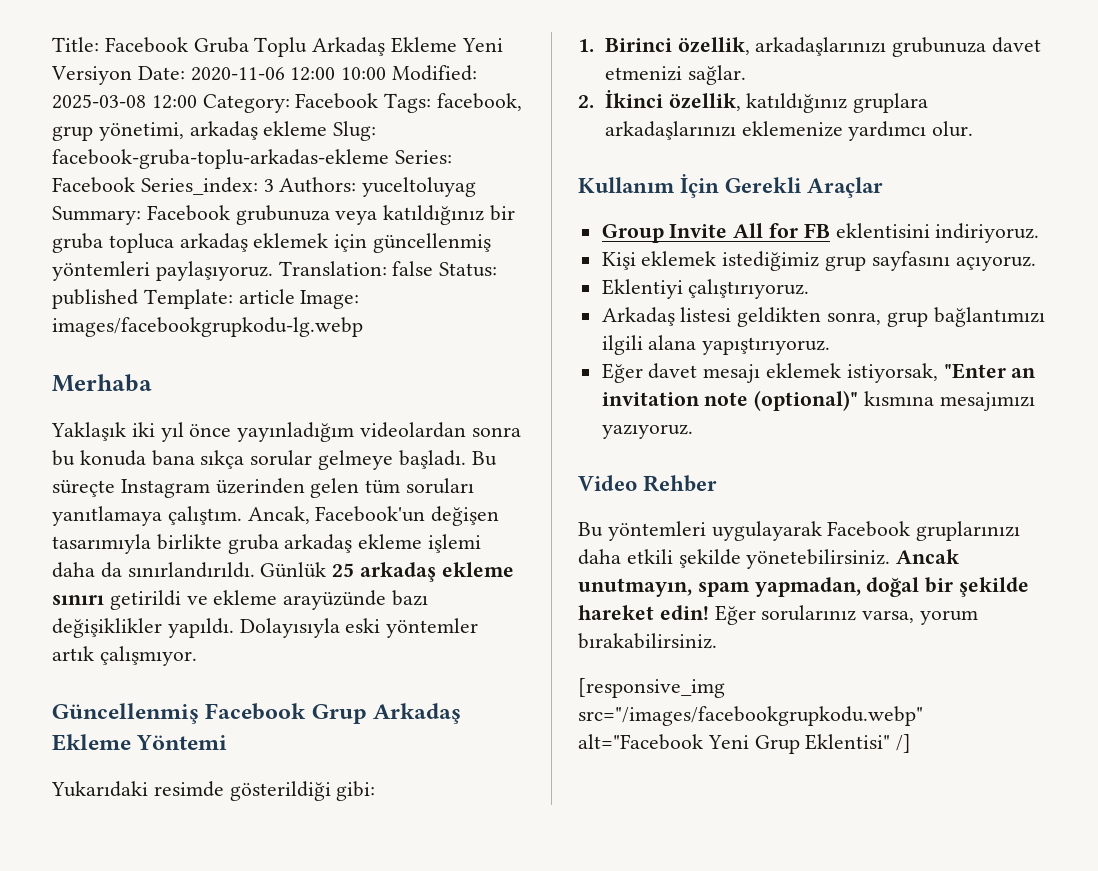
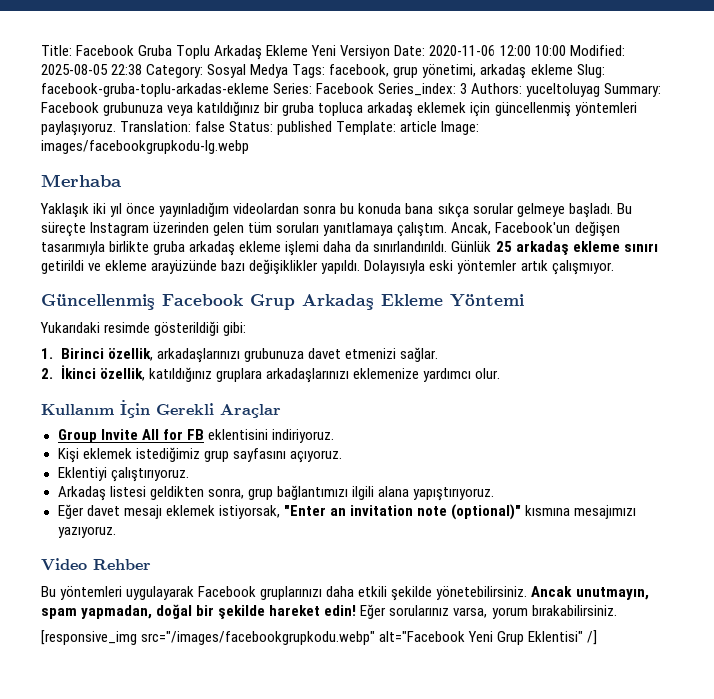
- Title: Facebook Gruba Toplu Arkadaş Ekleme Yeni Versiyon Date: 2020-11-06 12:00 10:00 Modified: 2025-03-08 12:00 Category: Facebook Tags: facebook, grup yönetimi, arkadaş ekleme Slug: facebook-gruba-toplu-arkadas-ekleme Series: Facebook Series_index: 3 Authors: yuceltoluyag Summary: Facebook grubunuza veya katıldığınız bir gruba topluca arkadaş eklemek için güncellenmiş yöntemleri paylaşıyoruz.
+ Title: Facebook Gruba Toplu Arkadaş Ekleme Yeni Versiyon Date: 2020-11-06 12:00 10:00 Modified: 2025-08-05 22:38 Category: Sosyal Medya Tags: facebook, grup yönetimi, arkadaş ekleme Slug: facebook-gruba-toplu-arkadas-ekleme Series: Facebook Series_index: 3 Authors: yuceltoluyag Summary: Facebook grubunuza veya katıldığınız bir gruba topluca arkadaş eklemek için güncellenmiş yöntemleri paylaşıyoruz.

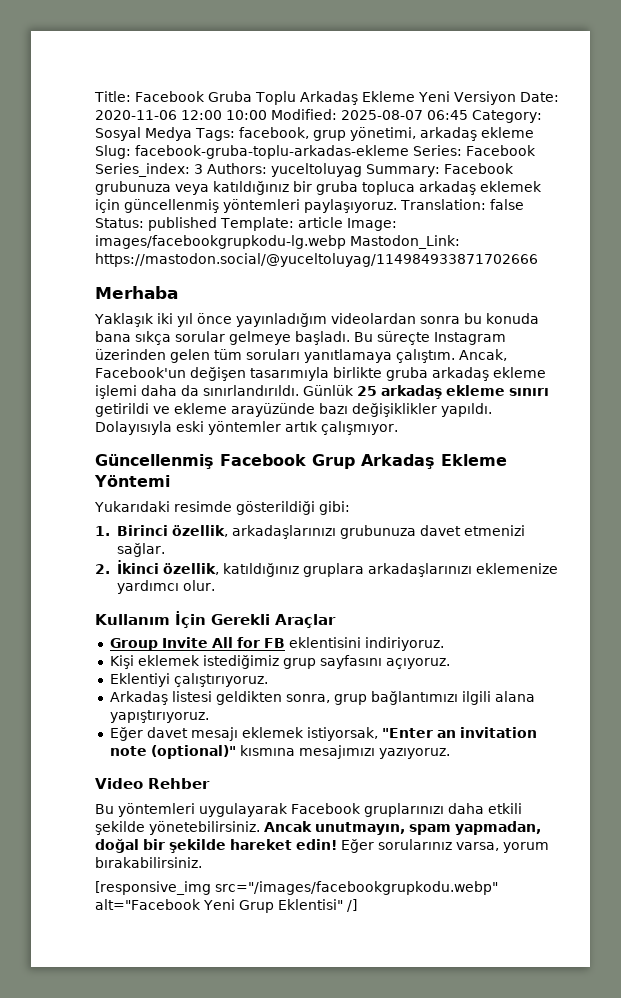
- Title: Facebook Gruba Toplu Arkadaş Ekleme Yeni Versiyon Date: 2020-11-06 12:00 10:00 Modified: 2025-08-05 22:38 Category: Sosyal Medya Tags: facebook, grup yönetimi, arkadaş ekleme Slug: facebook-gruba-toplu-arkadas-ekleme Series: Facebook Series_index: 3 Authors: yuceltoluyag Summary: Facebook grubunuza veya katıldığınız bir gruba topluca arkadaş eklemek için güncellenmiş yöntemleri paylaşıyoruz.
+ Title: Facebook Gruba Toplu Arkadaş Ekleme Yeni Versiyon Date: 2020-11-06 12:00 10:00 Modified: 2025-08-07 06:45 Category: Sosyal Medya Tags: facebook, grup yönetimi, arkadaş ekleme Slug: facebook-gruba-toplu-arkadas-ekleme Series: Facebook Series_index: 3 Authors: yuceltoluyag Summary: Facebook grubunuza veya katıldığınız bir gruba topluca arkadaş eklemek için güncellenmiş yöntemleri paylaşıyoruz.
- Translation: false Status: published Template: article Image: images/facebookgrupkodu-lg.webp
+ Translation: false Status: published Template: article Image: images/facebookgrupkodu-lg.webp Mastodon_Link: https://mastodon.social/@yuceltoluyag/114984933871702666

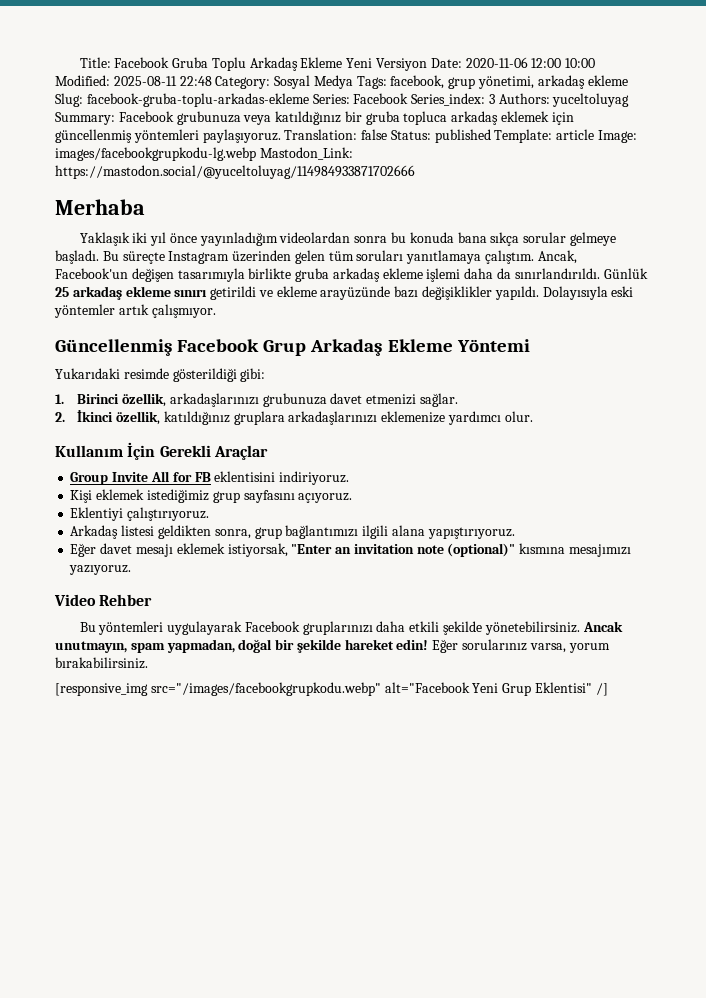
- Title: Facebook Gruba Toplu Arkadaş Ekleme Yeni Versiyon Date: 2020-11-06 12:00 10:00 Modified: 2025-08-07 06:45 Category: Sosyal Medya Tags: facebook, grup yönetimi, arkadaş ekleme Slug: facebook-gruba-toplu-arkadas-ekleme Series: Facebook Series_index: 3 Authors: yuceltoluyag Summary: Facebook grubunuza veya katıldığınız bir gruba topluca arkadaş eklemek için güncellenmiş yöntemleri paylaşıyoruz.
+ Title: Facebook Gruba Toplu Arkadaş Ekleme Yeni Versiyon Date: 2020-11-06 12:00 10:00 Modified: 2025-08-11 22:48 Category: Sosyal Medya Tags: facebook, grup yönetimi, arkadaş ekleme Slug: facebook-gruba-toplu-arkadas-ekleme Series: Facebook Series_index: 3 Authors: yuceltoluyag Summary: Facebook grubunuza veya katıldığınız bir gruba topluca arkadaş eklemek için güncellenmiş yöntemleri paylaşıyoruz.

